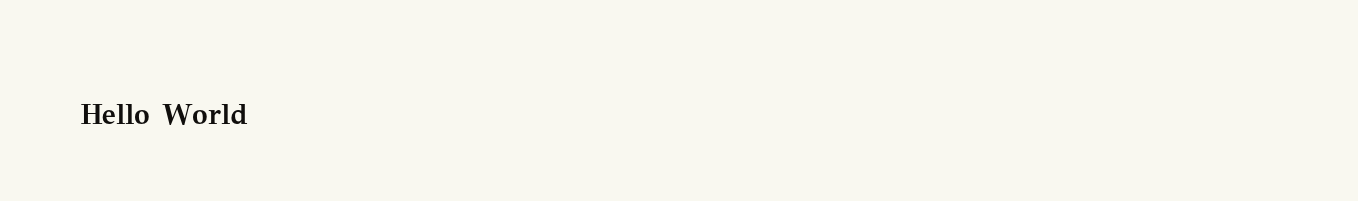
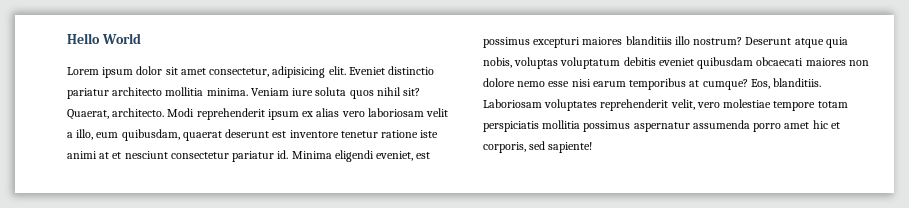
+ Lorem ipsum dolor sit amet consectetur, adipisicing elit. Eveniet distinctio pariatur architecto mollitia minima. Veniam iure soluta quos nihil sit? Quaerat, architecto. Modi reprehenderit ipsum ex alias vero laboriosam velit a illo, eum quibusdam, quaerat deserunt est inventore tenetur ratione iste animi at et nesciunt consectetur pariatur id. Minima eligendi eveniet, est possimus excepturi maiores blanditiis illo nostrum? Deserunt atque quia nobis, voluptas voluptatum debitis eveniet quibusdam obcaecati maiores non dolore nemo esse nisi earum temporibus at cumque? Eos, blanditiis. Laboriosam voluptates reprehenderit velit, vero molestiae tempore totam perspiciatis mollitia possimus aspernatur assumenda porro amet hic et corporis, sed sapiente!

